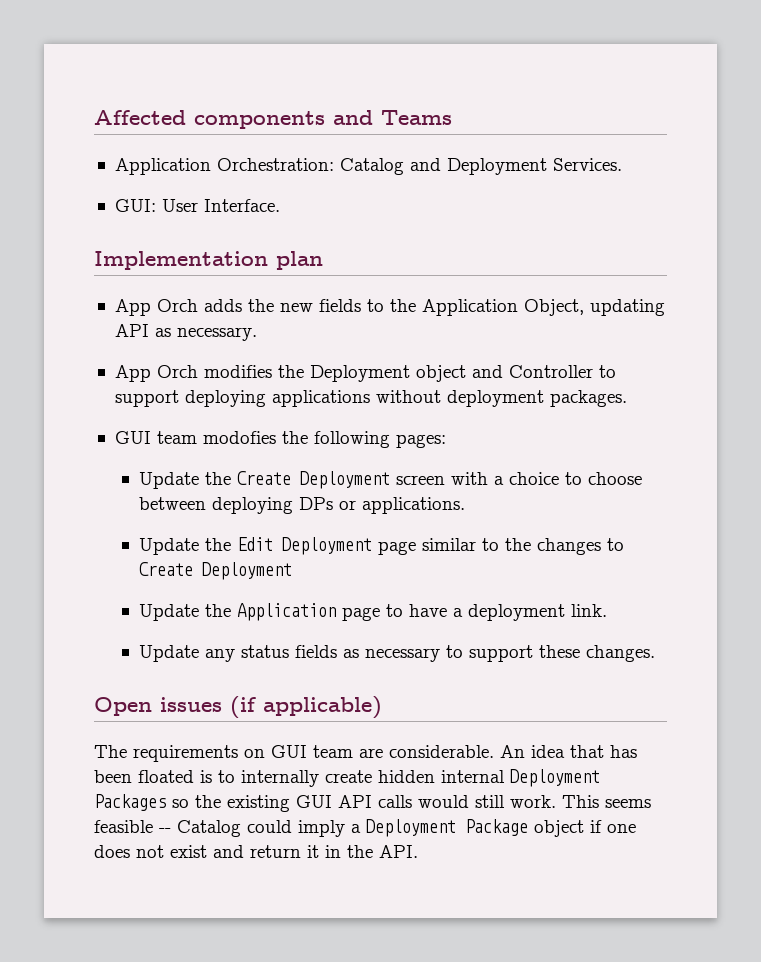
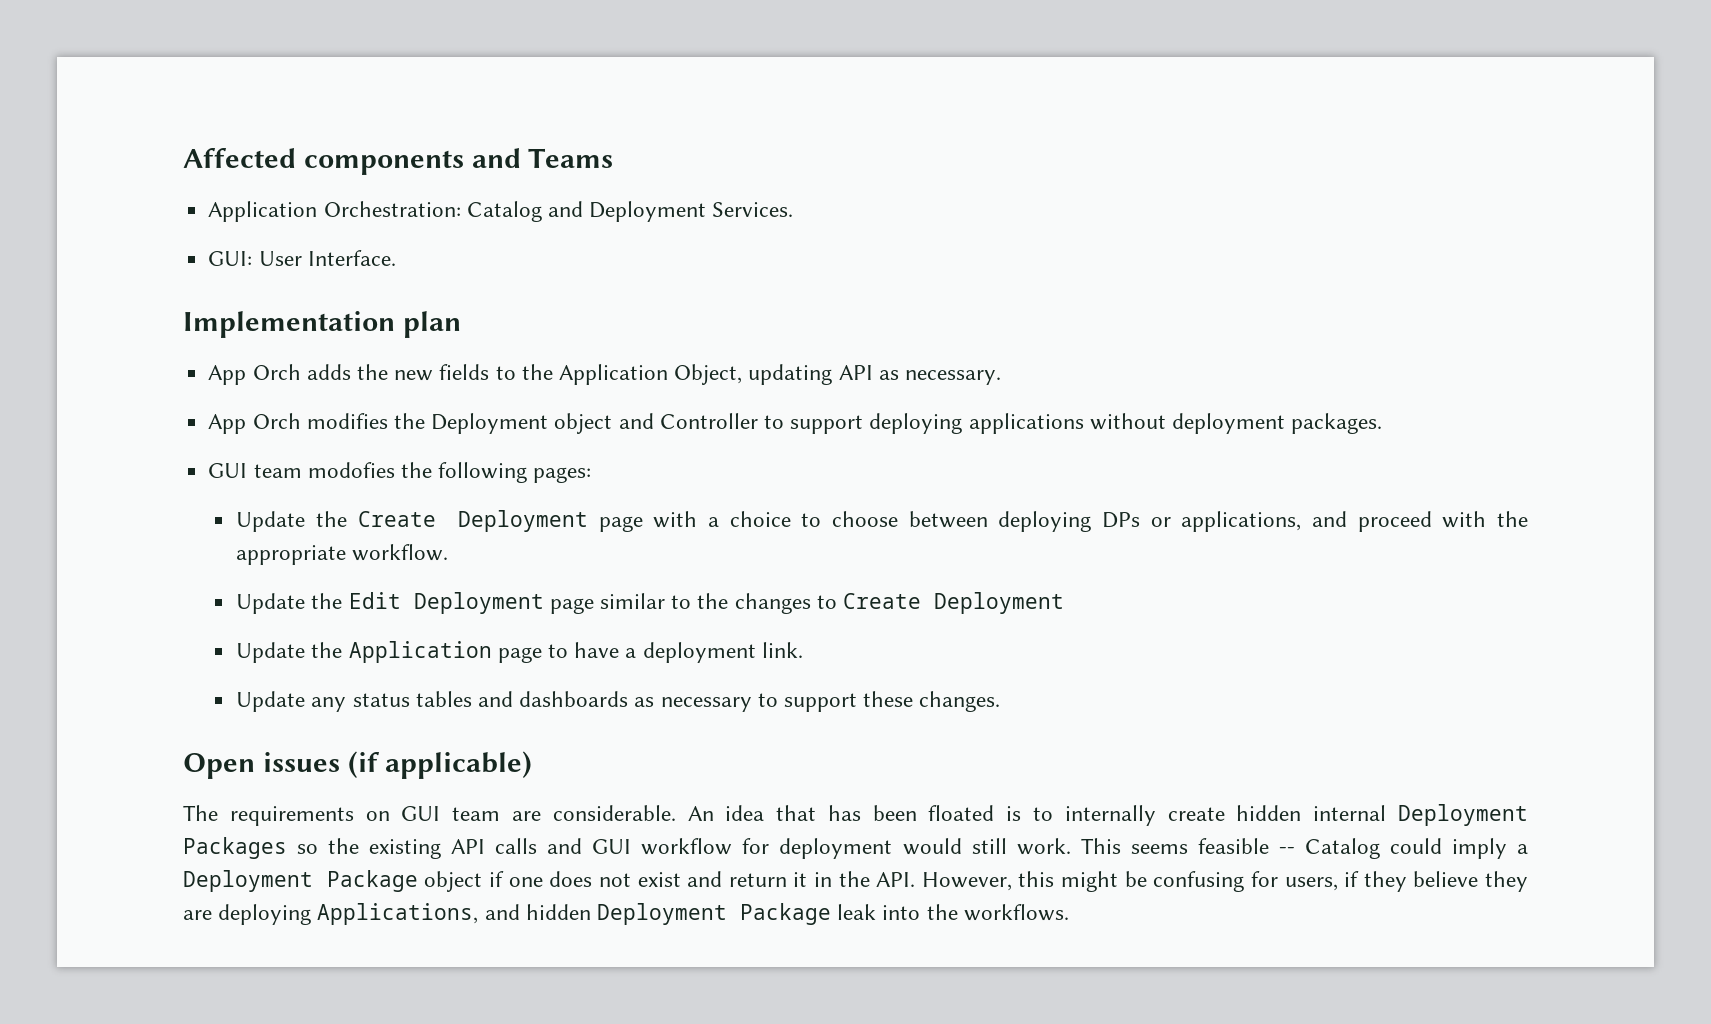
- Update the Create Deployment screen with a choice to choose between deploying DPs or applications.
+ Update the Create Deployment page with a choice to choose between deploying DPs or applications, and proceed with the appropriate workflow.
- Update any status fields as necessary to support these changes.
+ Update any status tables and dashboards as necessary to support these changes.
- An idea that has been floated is to internally create hidden internal Deployment Packages so the existing GUI API calls would still work.
+ An idea that has been floated is to internally create hidden internal Deployment Packages so the existing API calls and GUI workflow for deployment would still work.
- This seems feasible -- Catalog could imply a Deployment Package object if one does not exist and return it in the API.
+ This seems feasible -- Catalog could imply a Deployment Package object if one does not exist and return it in the API. However, this might be confusing for users, if they believe they are deploying Applications, and hidden Deployment Package leak into the workflows.

